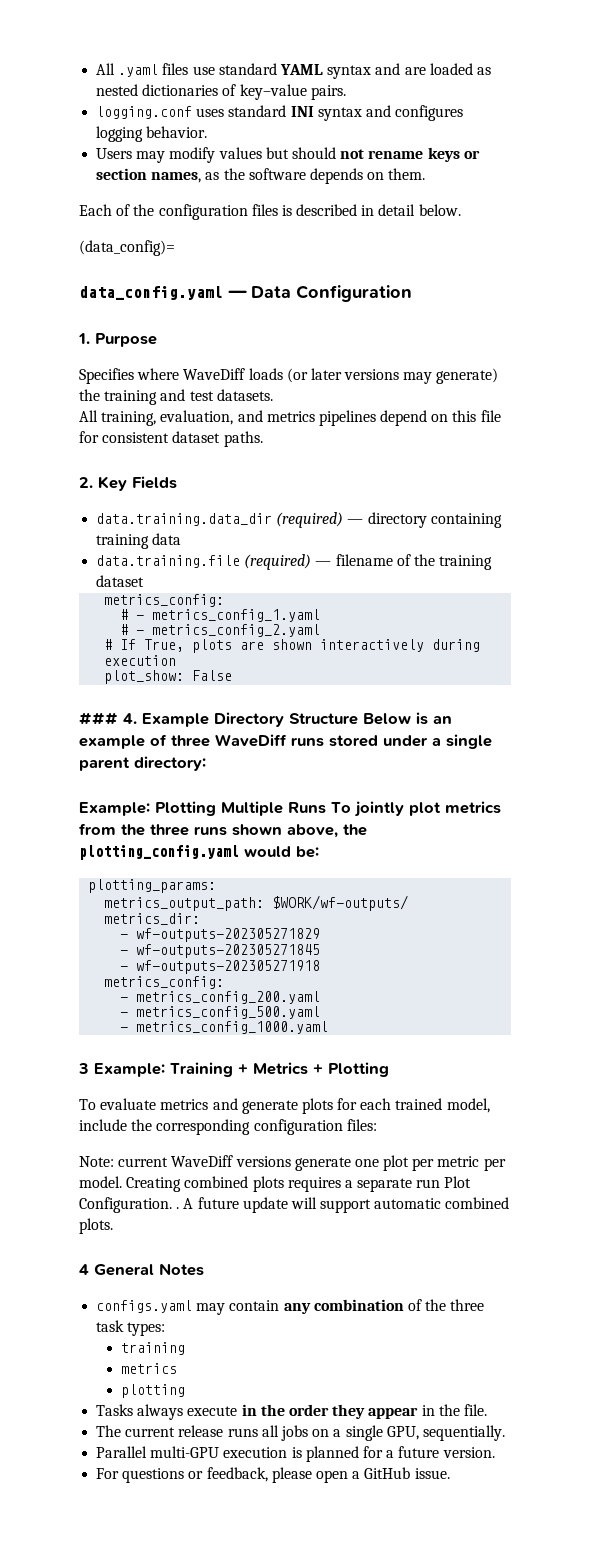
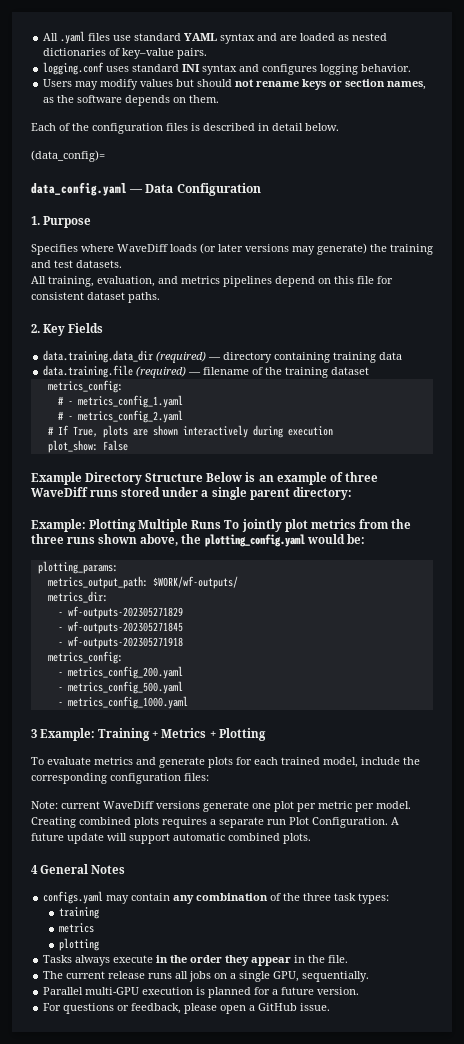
- ### 4. Example Directory Structure Below is an example of three WaveDiff runs stored under a single parent directory:
+ Example Directory Structure Below is an example of three WaveDiff runs stored under a single parent directory:
- Creating combined plots requires a separate run Plot Configuration. .
+ Creating combined plots requires a separate run Plot Configuration.

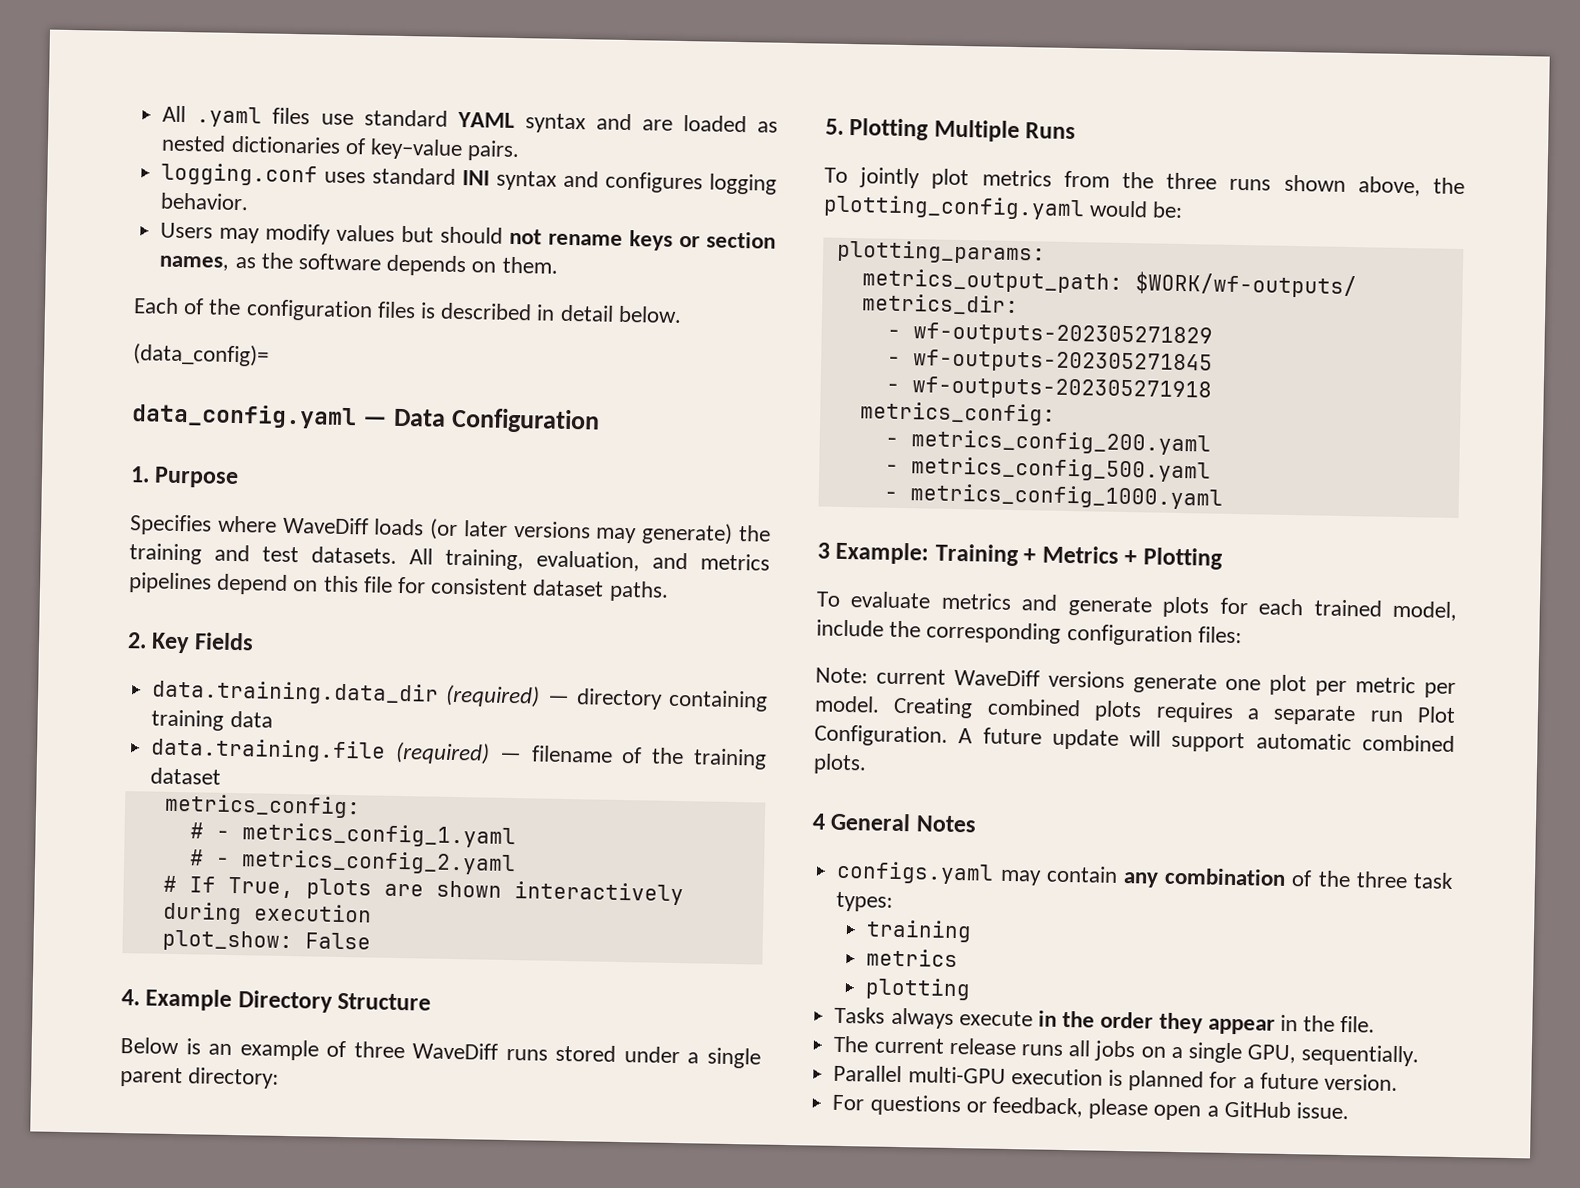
- Specifies where WaveDiff loads (or later versions may generate) the training and test datasets.
- All training, evaluation, and metrics pipelines depend on this file for consistent dataset paths.
+ Specifies where WaveDiff loads (or later versions may generate) the training and test datasets. All training, evaluation, and metrics pipelines depend on this file for consistent dataset paths.
- Example Directory Structure Below is an example of three WaveDiff runs stored under a single parent directory:
+ 4. Example Directory Structure
+ Below is an example of three WaveDiff runs stored under a single parent directory:
- Example: Plotting Multiple Runs To jointly plot metrics from the three runs shown above, the plotting_config.yaml would be:
+ 5. Plotting Multiple Runs
+ To jointly plot metrics from the three runs shown above, the plotting_config.yaml would be:

